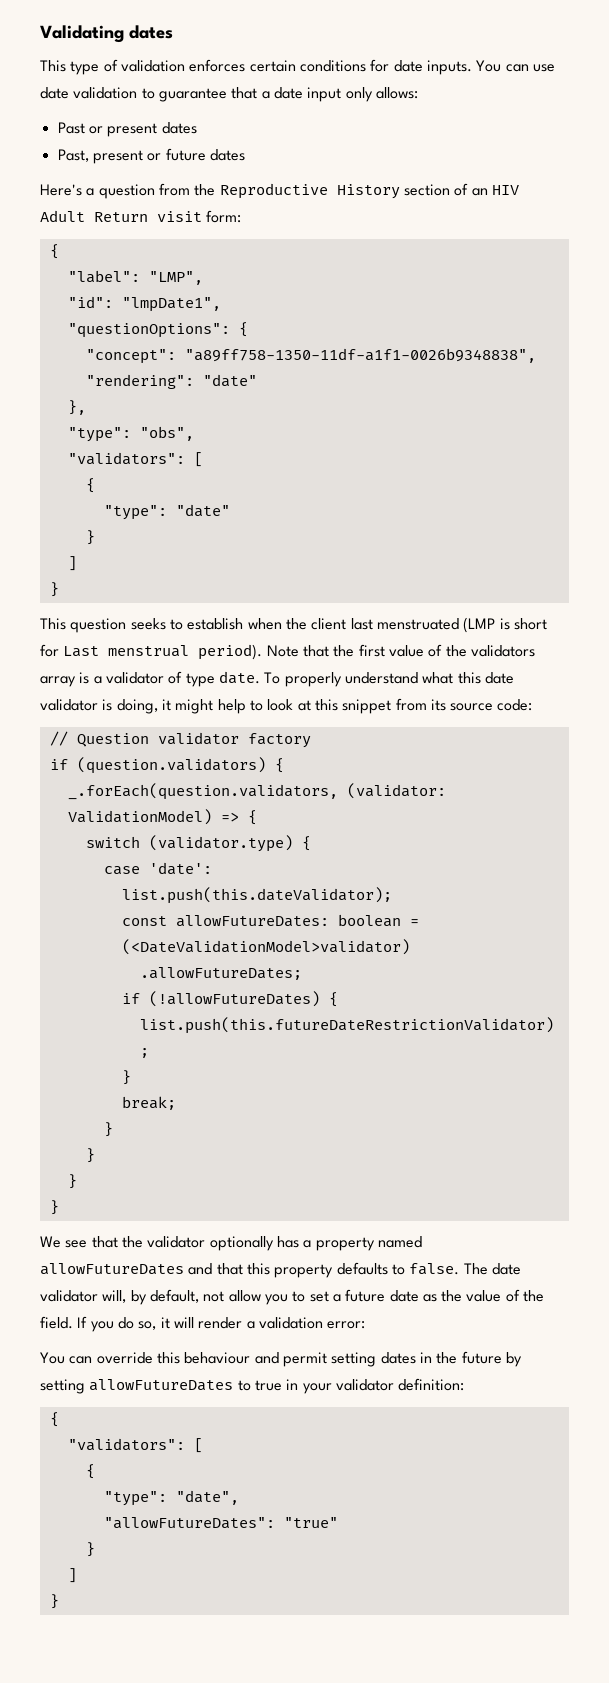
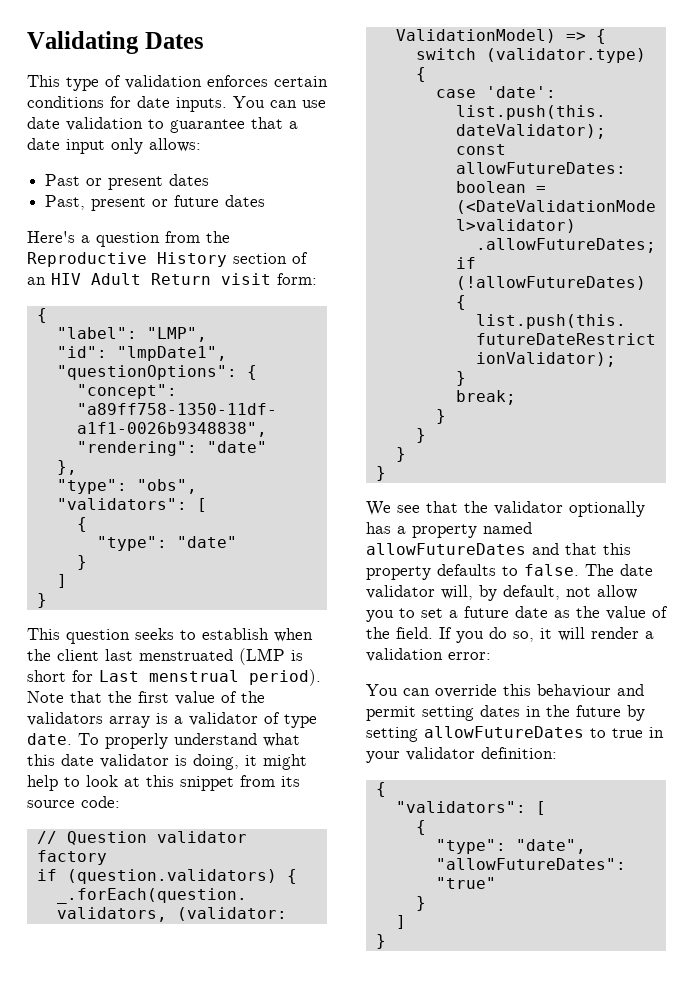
- Validating dates
+ Validating Dates

